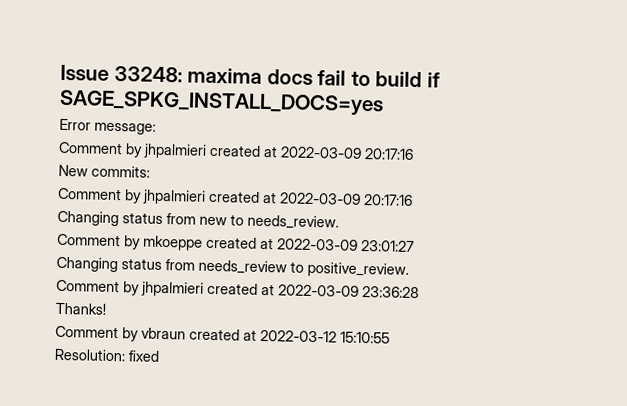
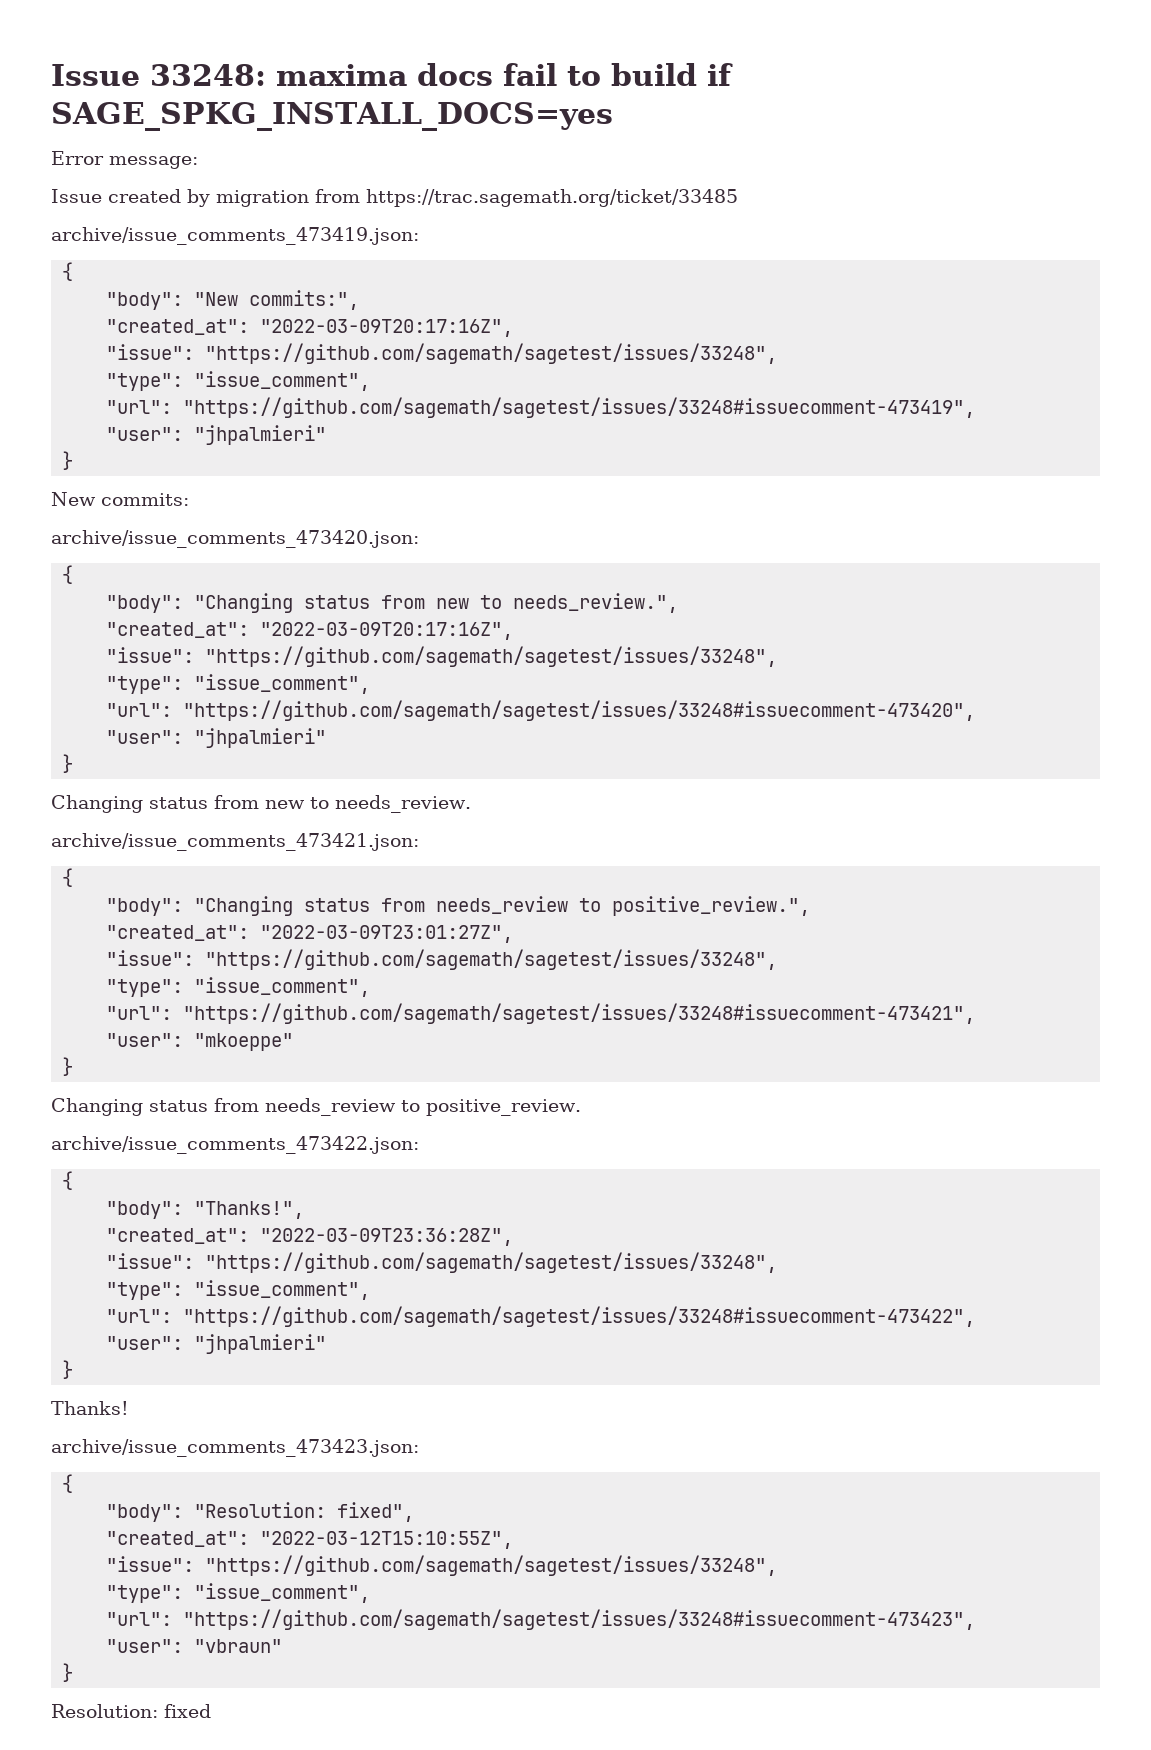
  Error message:
- Comment by jhpalmieri created at 2022-03-09 20:17:16
+ Issue created by migration from https://trac.sagemath.org/ticket/33485
+ archive/issue_comments_473419.json:
+ {
+ "body": "New commits:",
+ "created_at": "2022-03-09T20:17:16Z",
+ "issue": "https://github.com/sagemath/sagetest/issues/33248",
+ "type": "issue_comment",
+ "url": "https://github.com/sagemath/sagetest/issues/33248#issuecomment-473419",
+ "user": "jhpalmieri"
+ }
  New commits:
- Comment by jhpalmieri created at 2022-03-09 20:17:16
+ archive/issue_comments_473420.json:
+ {
+ "body": "Changing status from new to needs_review.",
+ "created_at": "2022-03-09T20:17:16Z",
+ "issue": "https://github.com/sagemath/sagetest/issues/33248",
+ "type": "issue_comment",
+ "url": "https://github.com/sagemath/sagetest/issues/33248#issuecomment-473420",
+ "user": "jhpalmieri"
+ }
- Comment by mkoeppe created at 2022-03-09 23:01:27
+ archive/issue_comments_473421.json:
+ {
+ "body": "Changing status from needs_review to positive_review.",
+ "created_at": "2022-03-09T23:01:27Z",
+ "issue": "https://github.com/sagemath/sagetest/issues/33248",
+ "type": "issue_comment",
+ "url": "https://github.com/sagemath/sagetest/issues/33248#issuecomment-473421",
+ "user": "mkoeppe"
+ }
- Comment by jhpalmieri created at 2022-03-09 23:36:28
+ archive/issue_comments_473422.json:
+ {
+ "body": "Thanks!",
+ "created_at": "2022-03-09T23:36:28Z",
+ "issue": "https://github.com/sagemath/sagetest/issues/33248",
+ "type": "issue_comment",
+ "url": "https://github.com/sagemath/sagetest/issues/33248#issuecomment-473422",
+ "user": "jhpalmieri"
+ }
  Thanks!
- Comment by vbraun created at 2022-03-12 15:10:55
+ archive/issue_comments_473423.json:
+ {
+ "body": "Resolution: fixed",
+ "created_at": "2022-03-12T15:10:55Z",
+ "issue": "https://github.com/sagemath/sagetest/issues/33248",
+ "type": "issue_comment",
+ "url": "https://github.com/sagemath/sagetest/issues/33248#issuecomment-473423",
+ "user": "vbraun"
+ }

